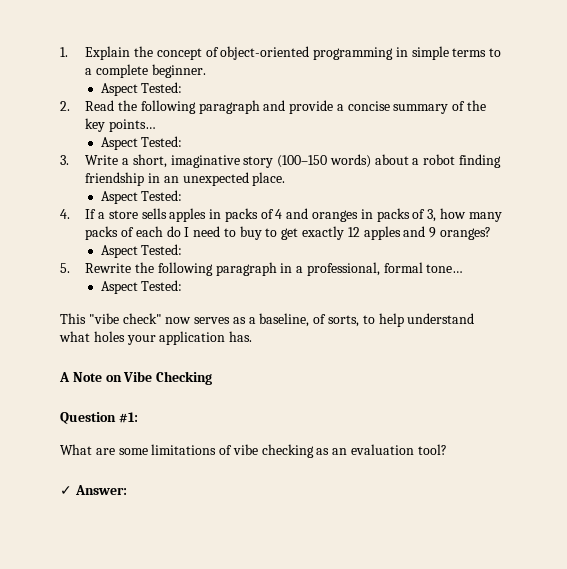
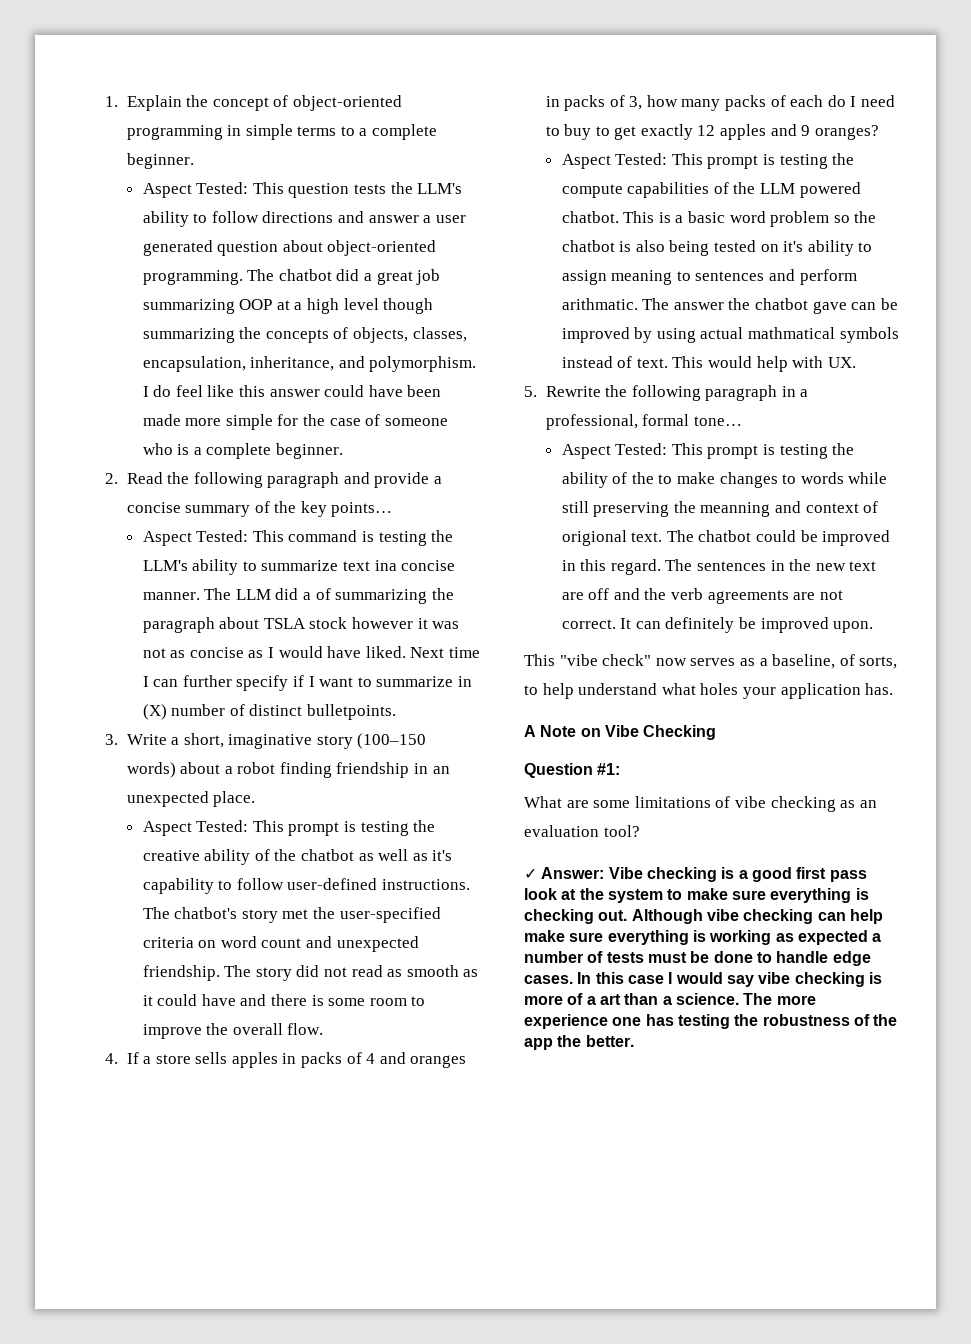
  1. Explain the concept of object-oriented programming in simple terms to a complete beginner.
- Aspect Tested:
+ Aspect Tested: This question tests the LLM's ability to follow directions and answer a user generated question about object-oriented programming. The chatbot did a great job summarizing OOP at a high level though summarizing the concepts of objects, classes, encapsulation, inheritance, and polymorphism. I do feel like this answer could have been made more simple for the case of someone who is a complete beginner.
  2. Read the following paragraph and provide a concise summary of the key points…
- Aspect Tested:
+ Aspect Tested: This command is testing the LLM's ability to summarize text ina concise manner. The LLM did a of summarizing the paragraph about TSLA stock however it was not as concise as I would have liked. Next time I can further specify if I want to summarize in (X) number of distinct bulletpoints.
  3. Write a short, imaginative story (100–150 words) about a robot finding friendship in an unexpected place.
- Aspect Tested:
+ Aspect Tested: This prompt is testing the creative ability of the chatbot as well as it's capability to follow user-defined instructions. The chatbot's story met the user-specified criteria on word count and unexpected friendship. The story did not read as smooth as it could have and there is some room to improve the overall flow.
  4. If a store sells apples in packs of 4 and oranges in packs of 3, how many packs of each do I need to buy to get exactly 12 apples and 9 oranges?
- Aspect Tested:
+ Aspect Tested: This prompt is testing the compute capabilities of the LLM powered chatbot. This is a basic word problem so the chatbot is also being tested on it's ability to assign meaning to sentences and perform arithmatic. The answer the chatbot gave can be improved by using actual mathmatical symbols instead of text. This would help with UX.
  5. Rewrite the following paragraph in a professional, formal tone…
- Aspect Tested:
+ Aspect Tested: This prompt is testing the ability of the to make changes to words while still preserving the meanning and context of origional text. The chatbot could be improved in this regard. The sentences in the new text are off and the verb agreements are not correct. It can definitely be improved upon.
- ✓ Answer:
+ ✓ Answer: Vibe checking is a good first pass look at the system to make sure everything is checking out. Although vibe checking can help make sure everything is working as expected a number of tests must be done to handle edge cases. In this case I would say vibe checking is more of a art than a science. The more experience one has testing the robustness of the app the better.

